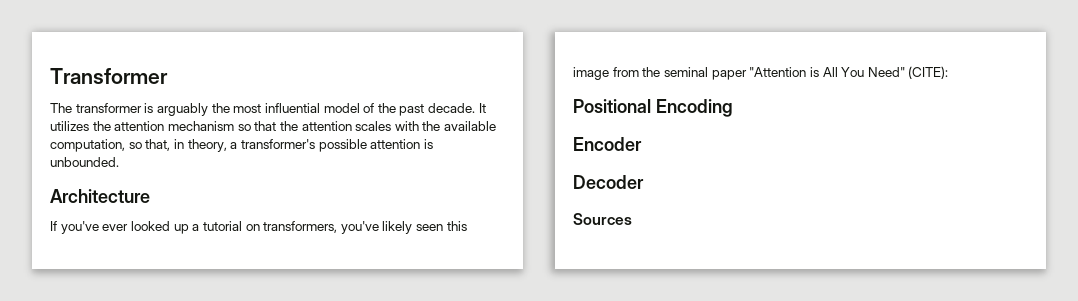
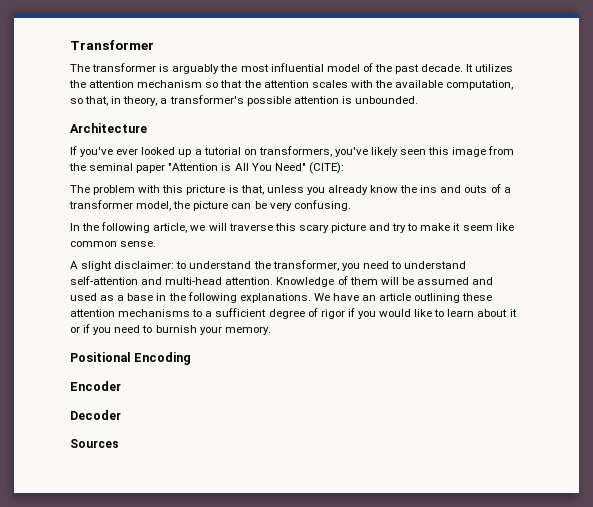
+ The problem with this pricture is that, unless you already know the ins and outs of a transformer model, the picture can be very confusing.
+ In the following article, we will traverse this scary picture and try to make it seem like common sense.
+ A slight disclaimer: to understand the transformer, you need to understand self-attention and multi-head attention. Knowledge of them will be assumed and used as a base in the following explanations. We have an article outlining these attention mechanisms to a sufficient degree of rigor if you would like to learn about it or if you need to burnish your memory.

